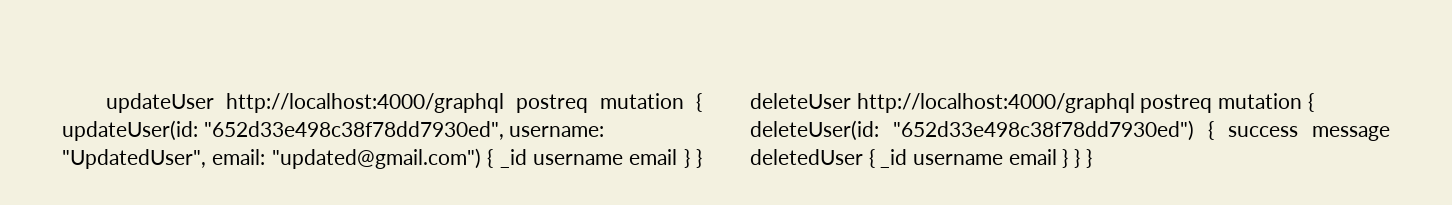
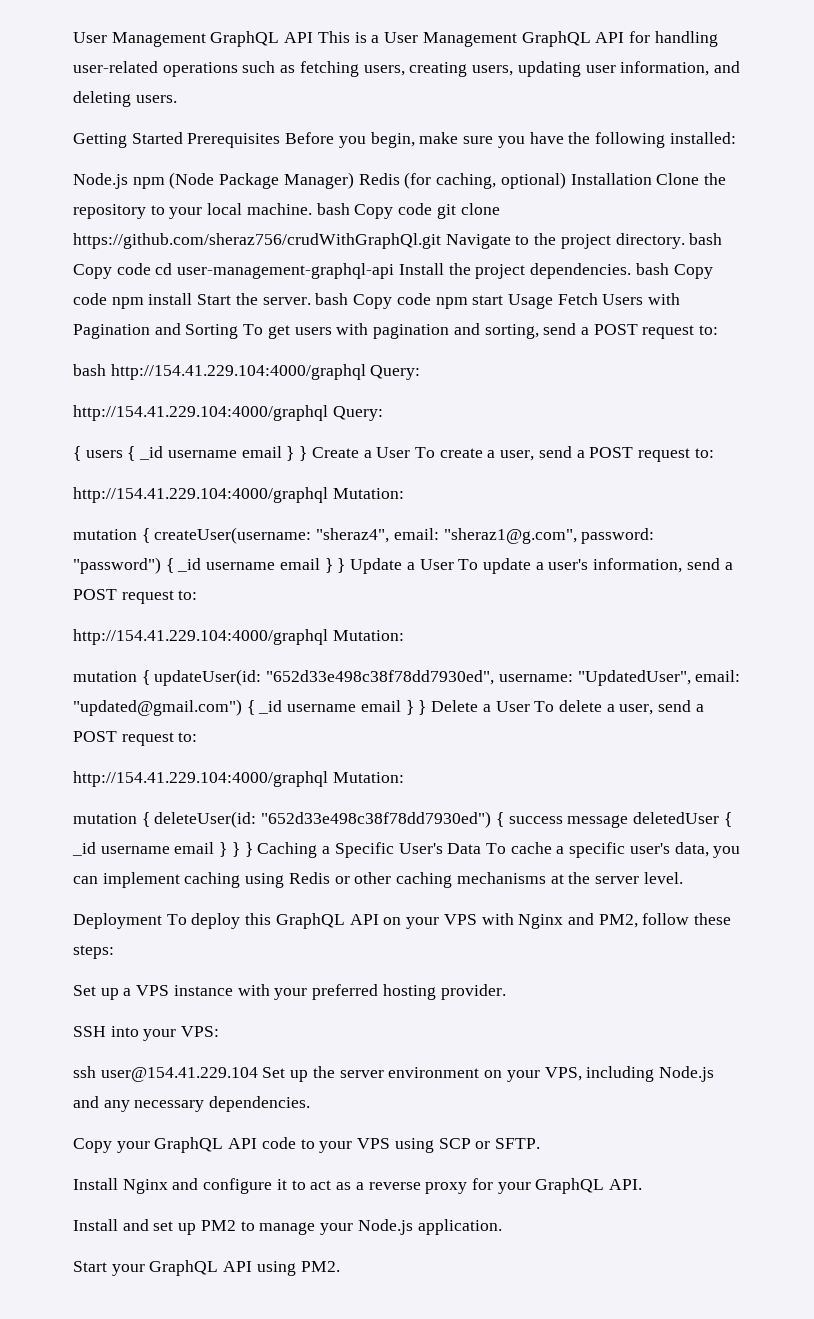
- updateUser http://localhost:4000/graphql postreq mutation { updateUser(id: "652d33e498c38f78dd7930ed", username: "UpdatedUser", email: "updated@gmail.com") { _id username email } } deleteUser http://localhost:4000/graphql postreq mutation { deleteUser(id: "652d33e498c38f78dd7930ed") { success message deletedUser { _id username email } } }
+ User Management GraphQL API This is a User Management GraphQL API for handling user-related operations such as fetching users, creating users, updating user information, and deleting users.
+ Getting Started Prerequisites Before you begin, make sure you have the following installed:
+ Node.js npm (Node Package Manager) Redis (for caching, optional) Installation Clone the repository to your local machine. bash Copy code git clone https://github.com/sheraz756/crudWithGraphQl.git Navigate to the project directory. bash Copy code cd user-management-graphql-api Install the project dependencies. bash Copy code npm install Start the server. bash Copy code npm start Usage Fetch Users with Pagination and Sorting To get users with pagination and sorting, send a POST request to:
+ bash http://154.41.229.104:4000/graphql Query:
+ http://154.41.229.104:4000/graphql Query:
+ { users { _id username email } } Create a User To create a user, send a POST request to:
+ http://154.41.229.104:4000/graphql Mutation:
+ mutation { createUser(username: "sheraz4", email: "sheraz1@g.com", password: "password") { _id username email } } Update a User To update a user's information, send a POST request to:
+ http://154.41.229.104:4000/graphql Mutation:
+ mutation { updateUser(id: "652d33e498c38f78dd7930ed", username: "UpdatedUser", email: "updated@gmail.com") { _id username email } } Delete a User To delete a user, send a POST request to:
+ http://154.41.229.104:4000/graphql Mutation:
+ mutation { deleteUser(id: "652d33e498c38f78dd7930ed") { success message deletedUser { _id username email } } } Caching a Specific User's Data To cache a specific user's data, you can implement caching using Redis or other caching mechanisms at the server level.
+ Deployment To deploy this GraphQL API on your VPS with Nginx and PM2, follow these steps:
+ Set up a VPS instance with your preferred hosting provider.
+ SSH into your VPS:
+ ssh user@154.41.229.104 Set up the server environment on your VPS, including Node.js and any necessary dependencies.
+ Copy your GraphQL API code to your VPS using SCP or SFTP.
+ Install Nginx and configure it to act as a reverse proxy for your GraphQL API.
+ Install and set up PM2 to manage your Node.js application.
+ Start your GraphQL API using PM2.

